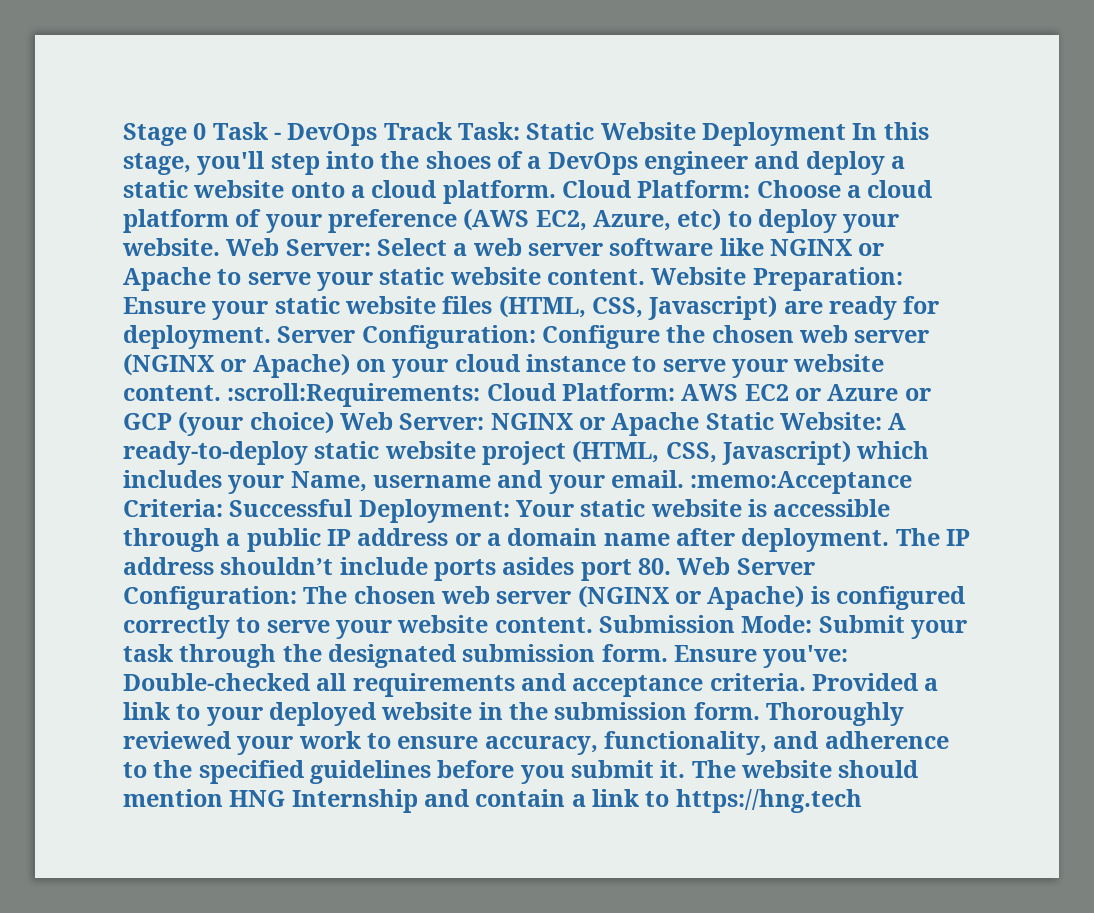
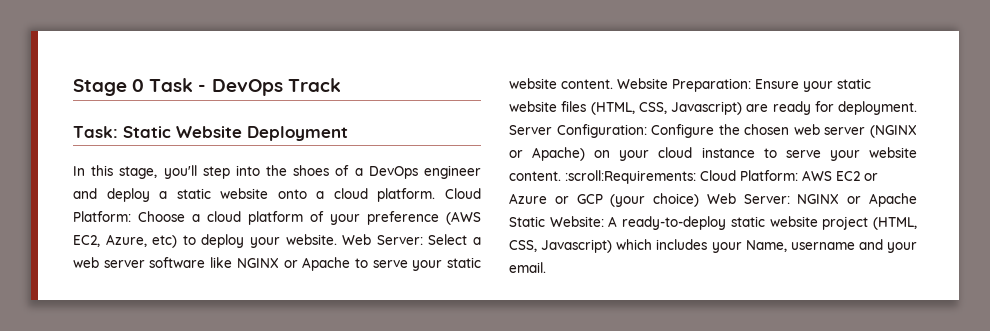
- Stage 0 Task - DevOps Track Task: Static Website Deployment In this stage, you'll step into the shoes of a DevOps engineer and deploy a static website onto a cloud platform.
+ Stage 0 Task - DevOps Track
+ Task: Static Website Deployment
+ In this stage, you'll step into the shoes of a DevOps engineer and deploy a static website onto a cloud platform.
- Server Configuration: Configure the chosen web server (NGINX or Apache) on your cloud instance to serve your website content. :scroll:Requirements: Cloud Platform: AWS EC2 or Azure or GCP (your choice) Web Server: NGINX or Apache Static Website: A ready-to-deploy static website project (HTML, CSS, Javascript) which includes your Name, username and your email. :memo:Acceptance Criteria: Successful Deployment: Your static website is accessible through a public IP address or a domain name after deployment. The IP address shouldn’t include ports asides port 80. Web Server Configuration: The chosen web server (NGINX or Apache) is configured correctly to serve your website content. Submission Mode: Submit your task through the designated submission form. Ensure you've: Double-checked all requirements and acceptance criteria. Provided a link to your deployed website in the submission form. Thoroughly reviewed your work to ensure accuracy, functionality, and adherence to the specified guidelines before you submit it. The website should mention HNG Internship and contain a link to https://hng.tech
+ Server Configuration: Configure the chosen web server (NGINX or Apache) on your cloud instance to serve your website content. :scroll:Requirements: Cloud Platform: AWS EC2 or Azure or GCP (your choice) Web Server: NGINX or Apache Static Website: A ready-to-deploy static website project (HTML, CSS, Javascript) which includes your Name, username and your email.

